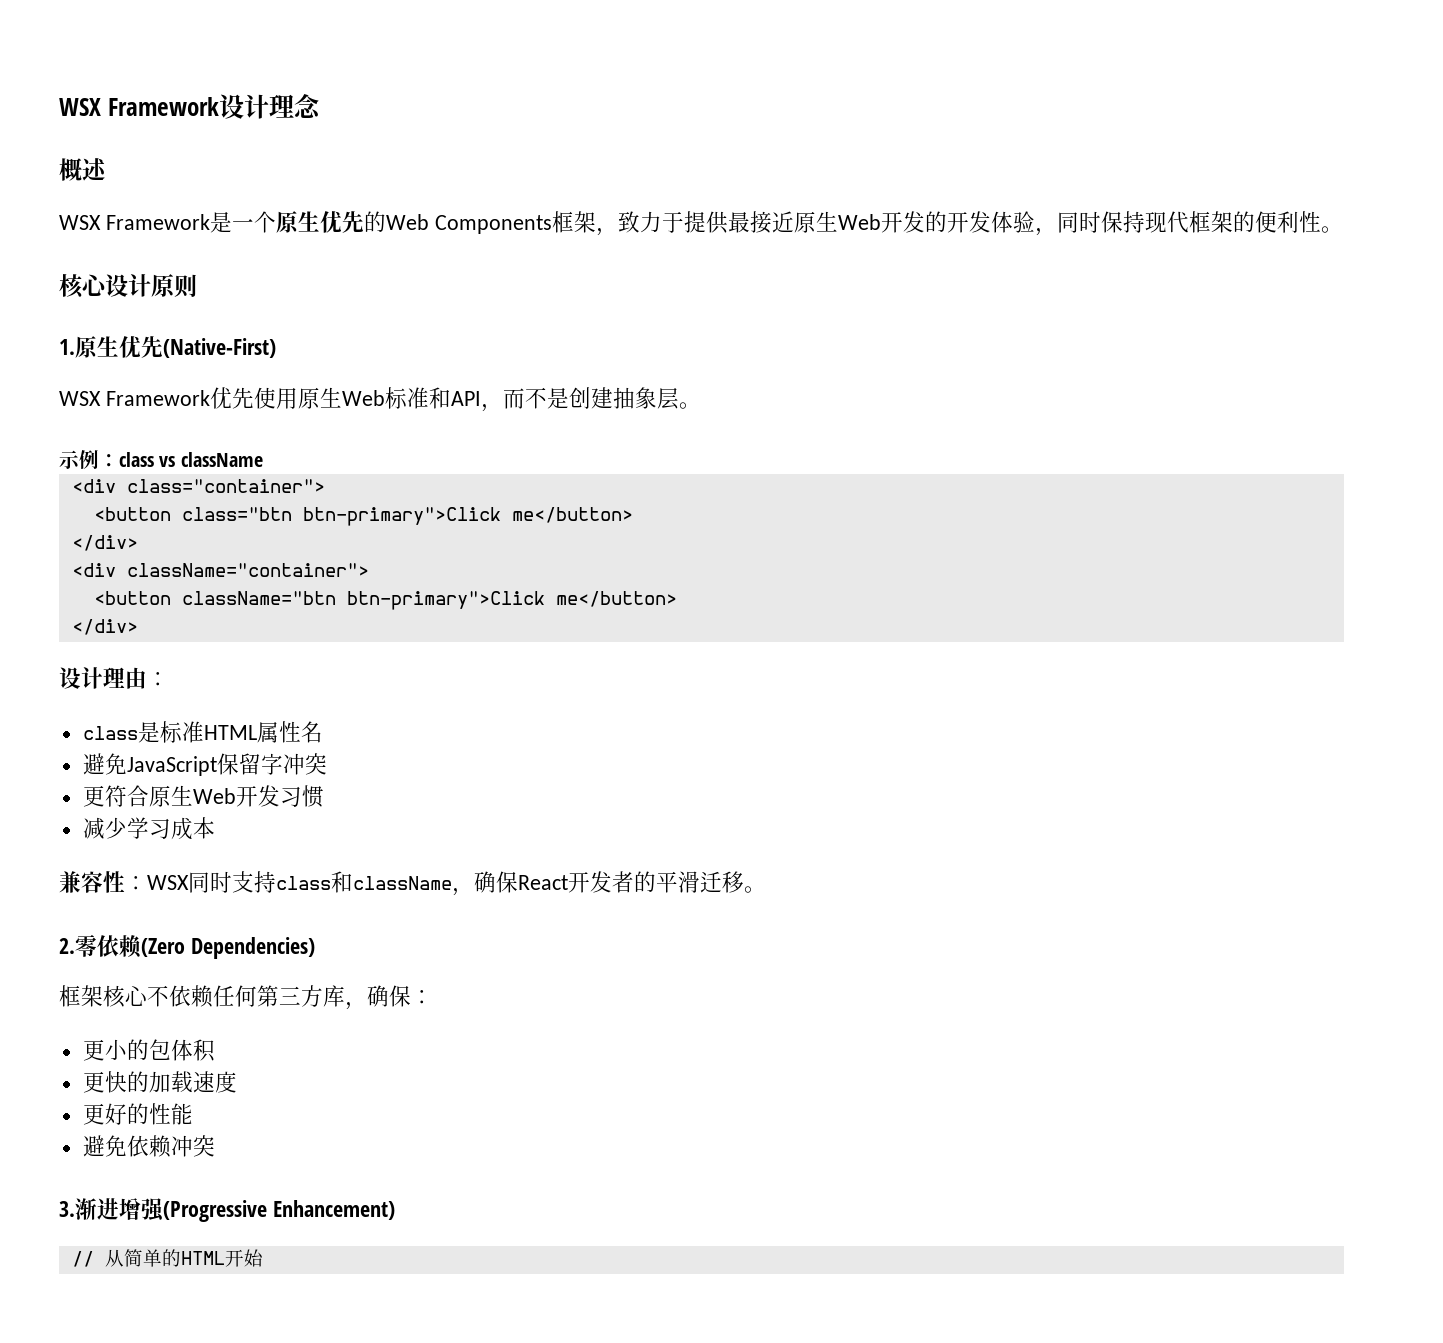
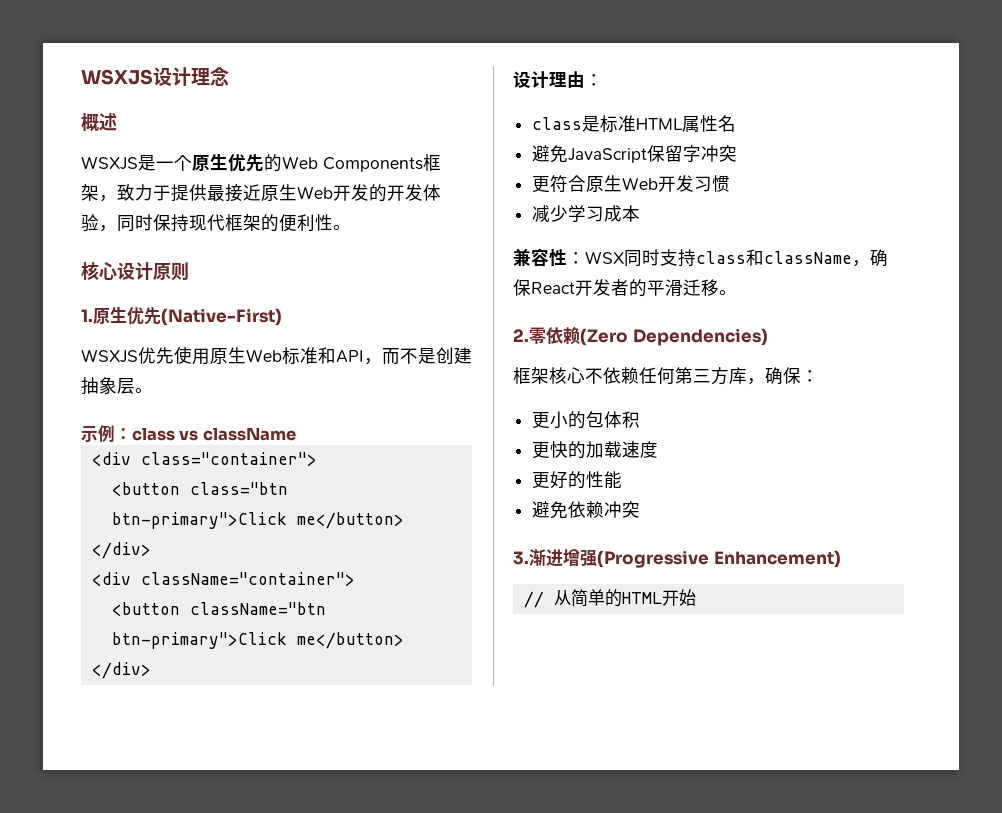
- WSX Framework设计理念
+ WSXJS设计理念
- WSX Framework是一个原生优先的Web Components框架，致力于提供最接近原生Web开发的开发体验，同时保持现代框架的便利性。
+ WSXJS是一个原生优先的Web Components框架，致力于提供最接近原生Web开发的开发体验，同时保持现代框架的便利性。
- WSX Framework优先使用原生Web标准和API，而不是创建抽象层。
+ WSXJS优先使用原生Web标准和API，而不是创建抽象层。

